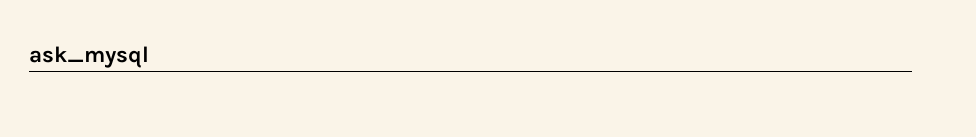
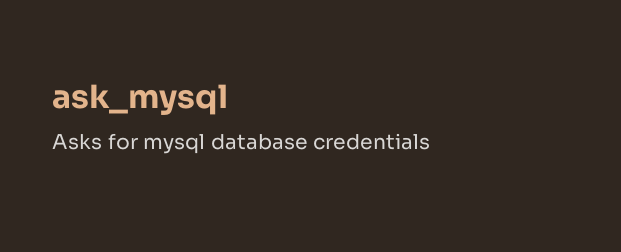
+ Asks for mysql database credentials

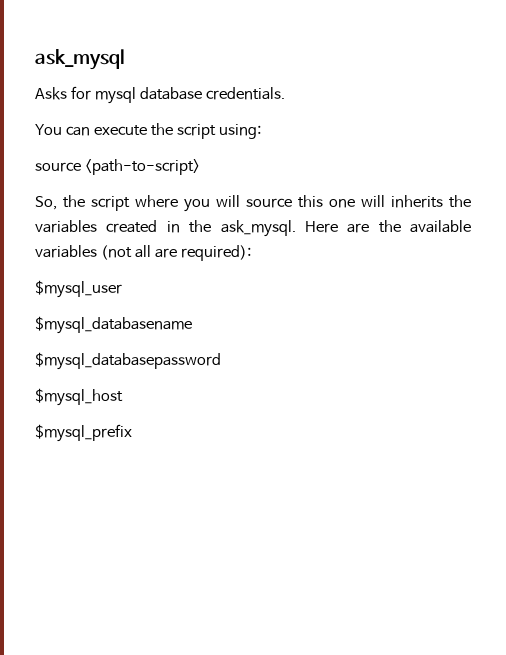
- Asks for mysql database credentials
+ Asks for mysql database credentials.
+ You can execute the script using:
+ source <path-to-script>
+ So, the script where you will source this one will inherits the variables created in the ask_mysql. Here are the available variables (not all are required):
+ $mysql_user
+ $mysql_databasename
+ $mysql_databasepassword
+ $mysql_host
+ $mysql_prefix

